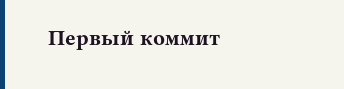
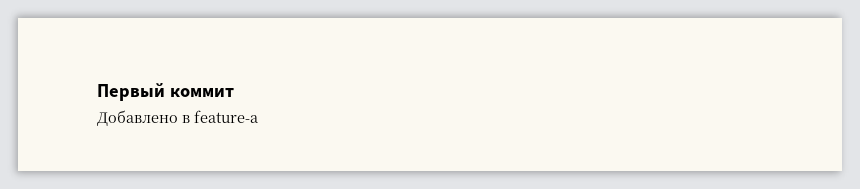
+ Добавлено в feature-a

